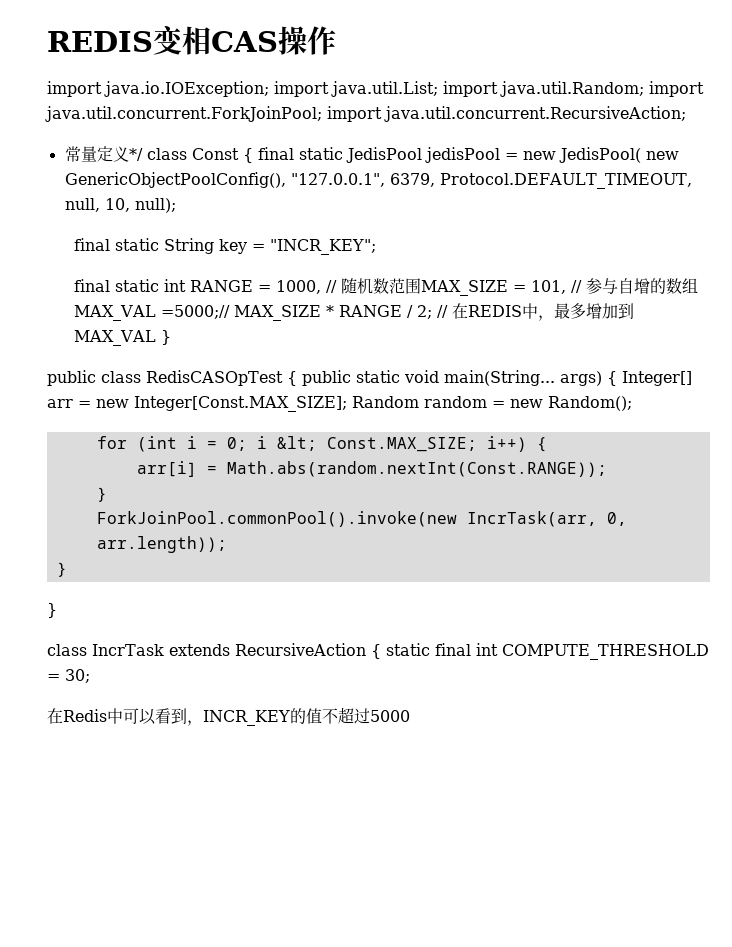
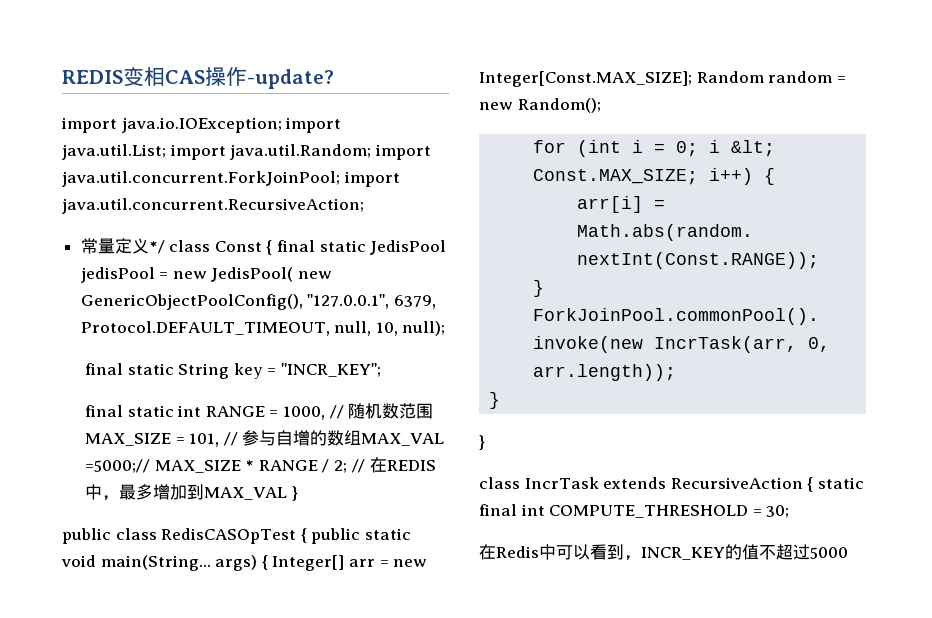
- REDIS变相CAS操作
+ REDIS变相CAS操作-update?

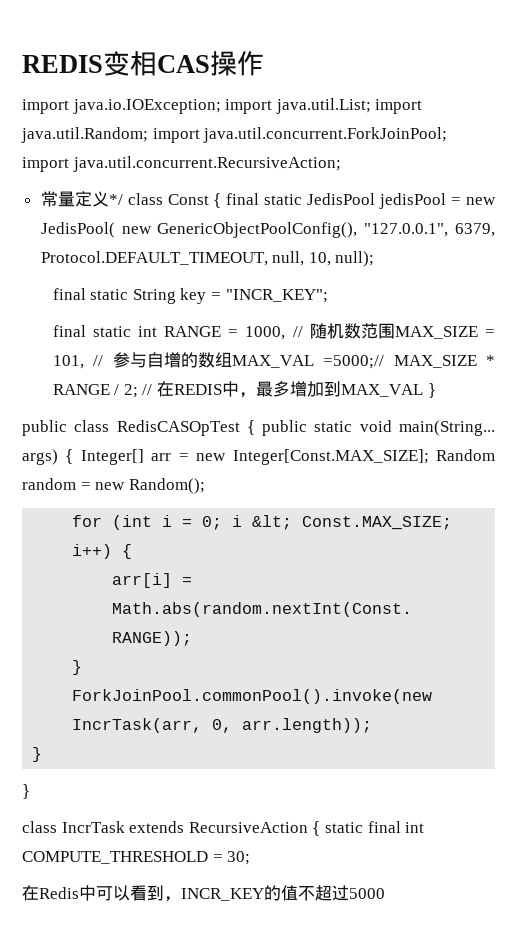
- REDIS变相CAS操作-update?
+ REDIS变相CAS操作

